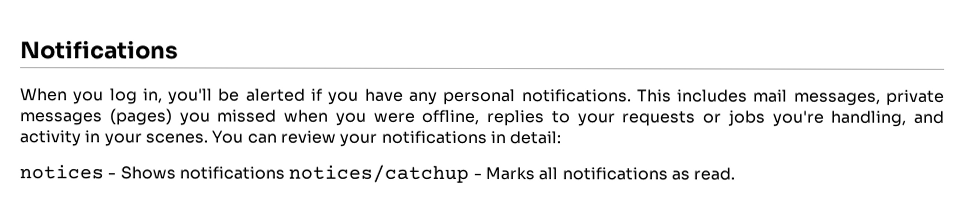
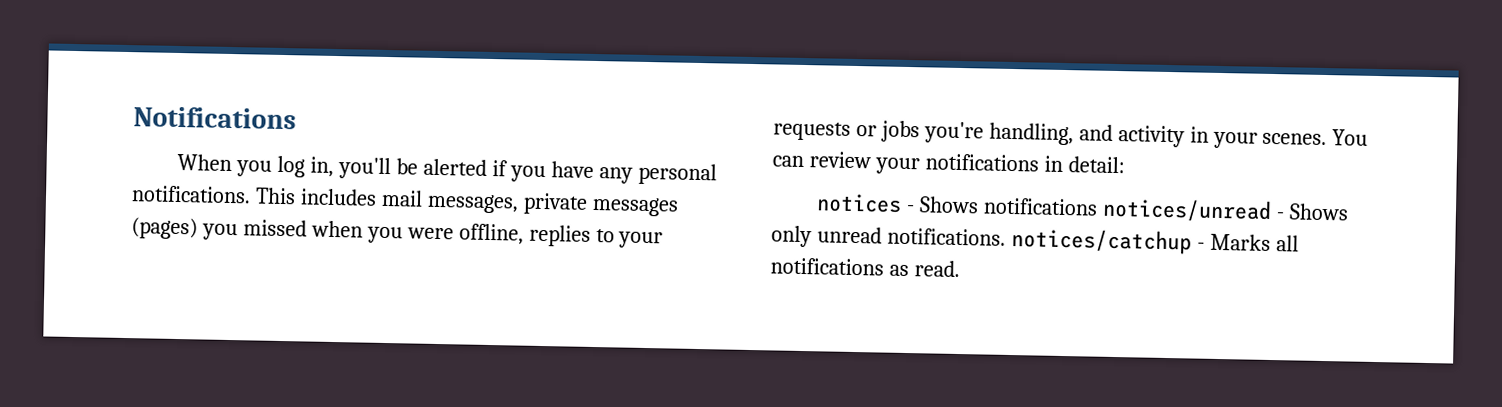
- notices - Shows notifications notices/catchup - Marks all notifications as read.
+ notices - Shows notifications notices/unread - Shows only unread notifications. notices/catchup - Marks all notifications as read.

